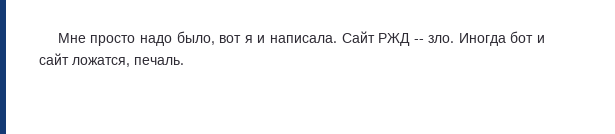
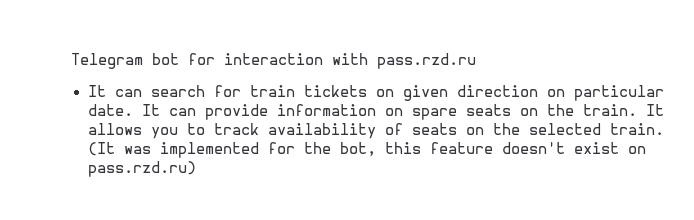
- Мне просто надо было, вот я и написала. Сайт РЖД -- зло. Иногда бот и сайт ложатся, печаль.
+ Telegram bot for interaction with pass.rzd.ru
+ It can search for train tickets on given direction on particular date. It can provide information on spare seats on the train. It allows you to track availability of seats on the selected train. (It was implemented for the bot, this feature doesn't exist on pass.rzd.ru)

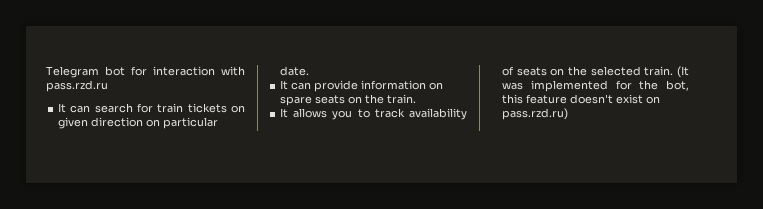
- It can search for train tickets on given direction on particular date. It can provide information on spare seats on the train. It allows you to track availability of seats on the selected train.
+ It can search for train tickets on given direction on particular date.
+ It can provide information on spare seats on the train.
+ It allows you to track availability of seats on the selected train.

